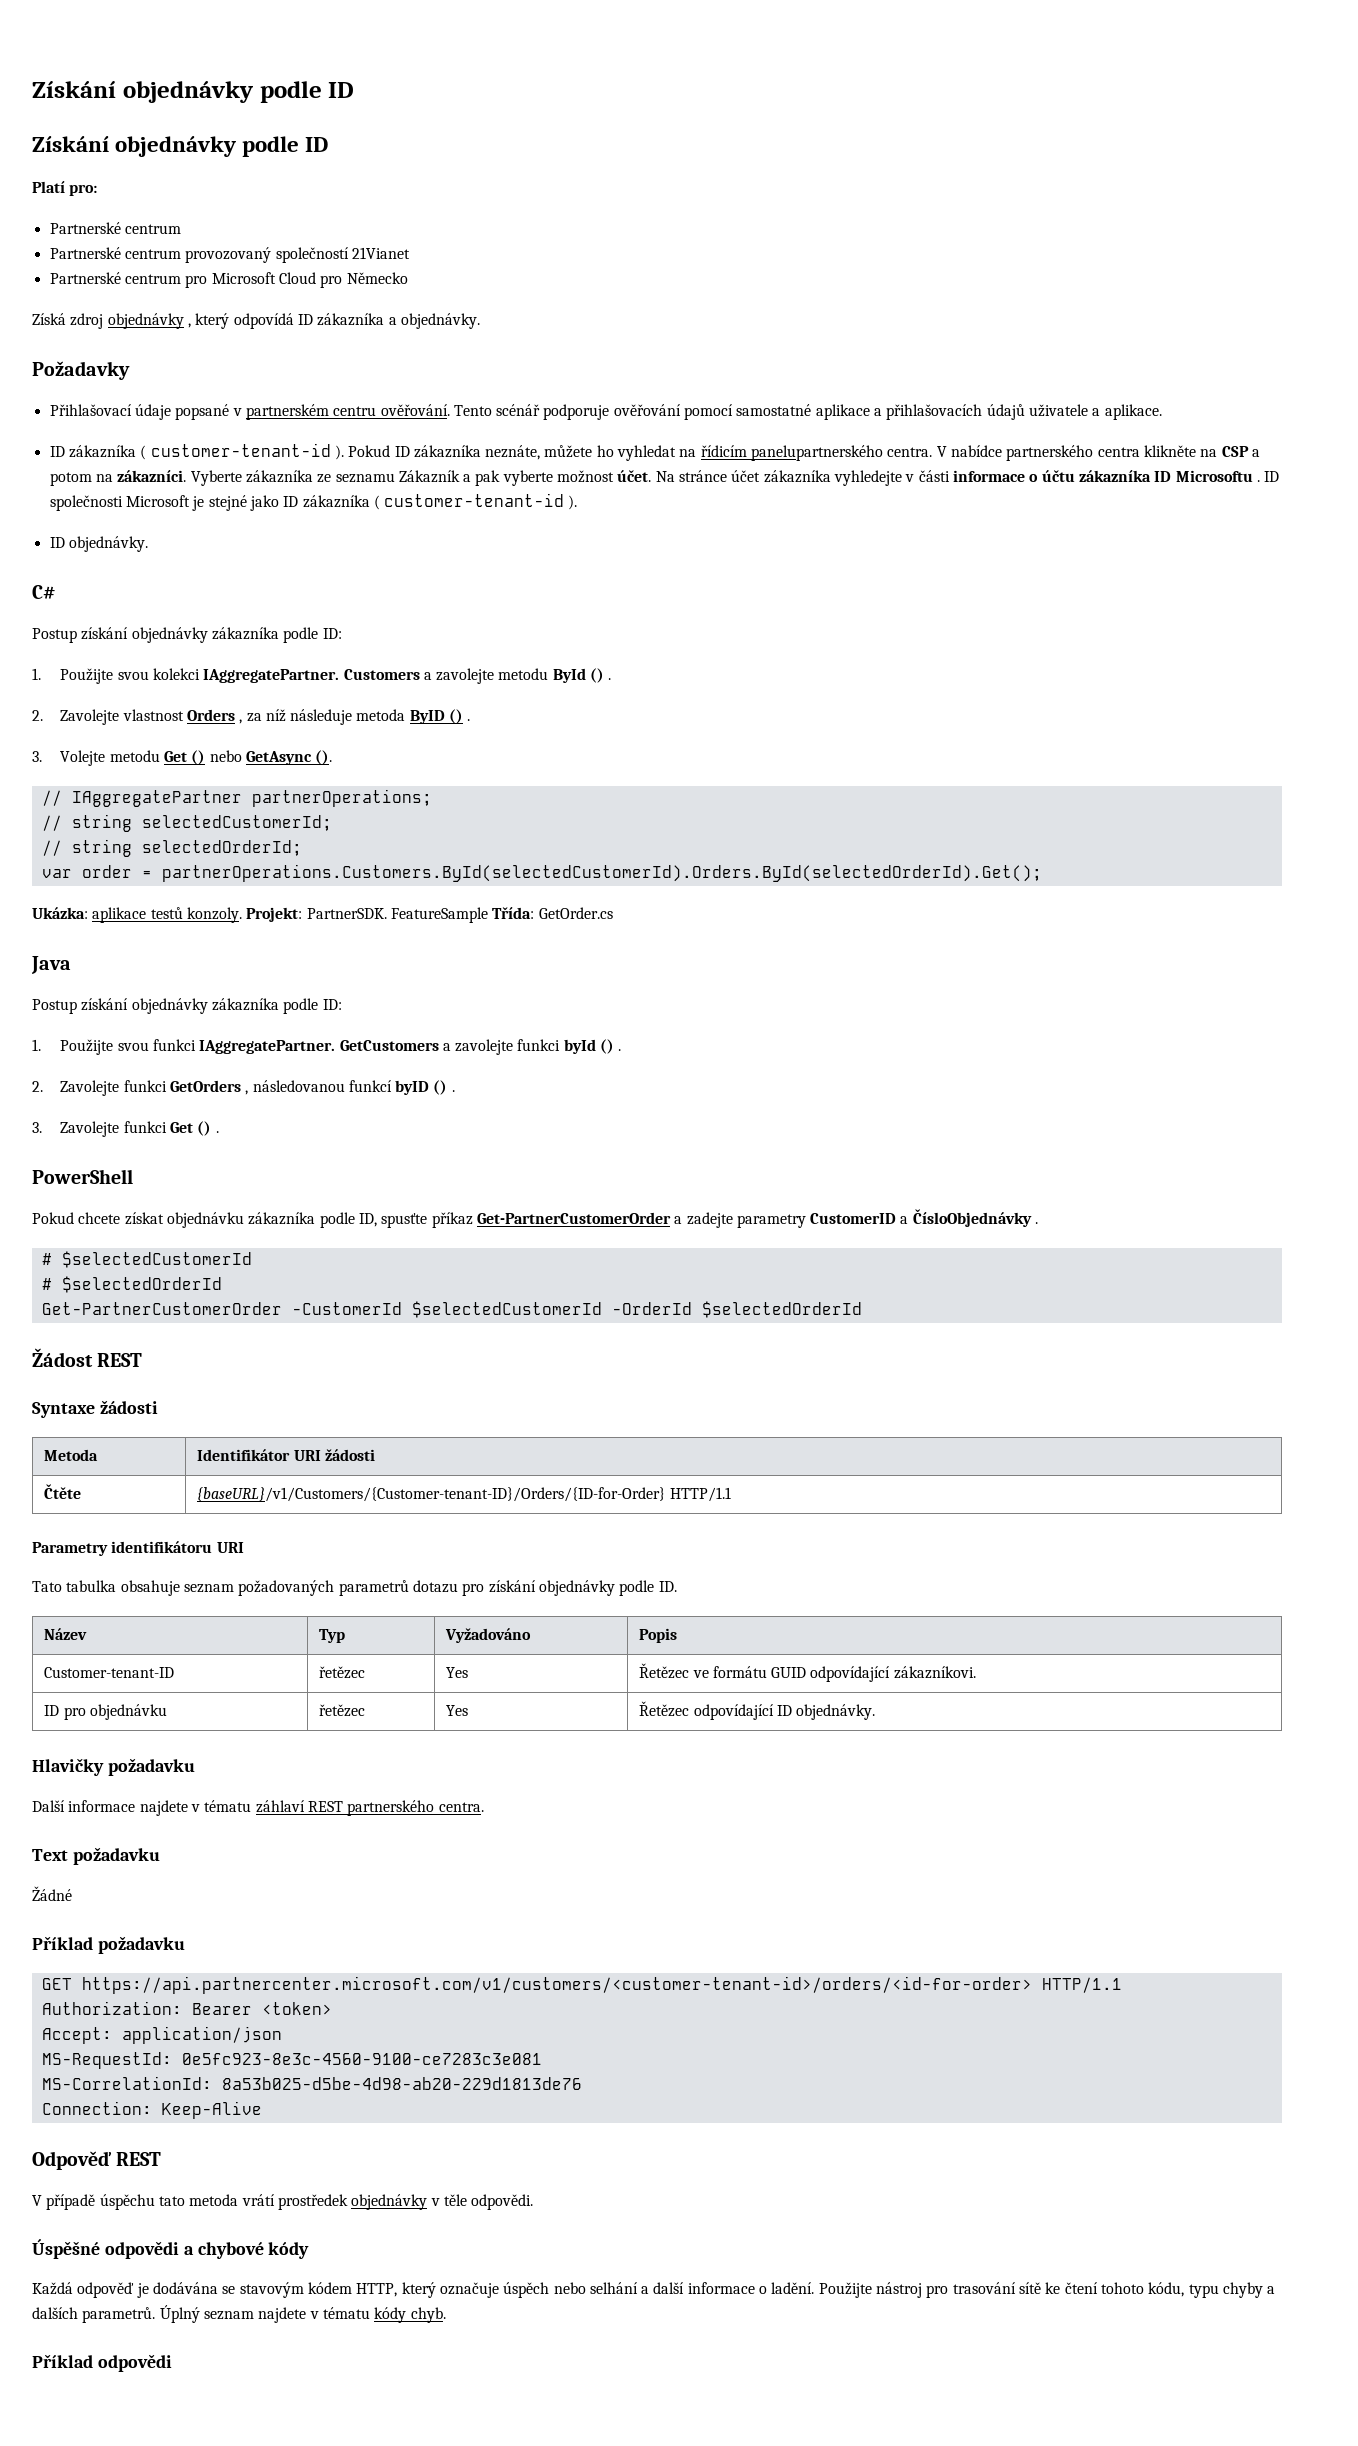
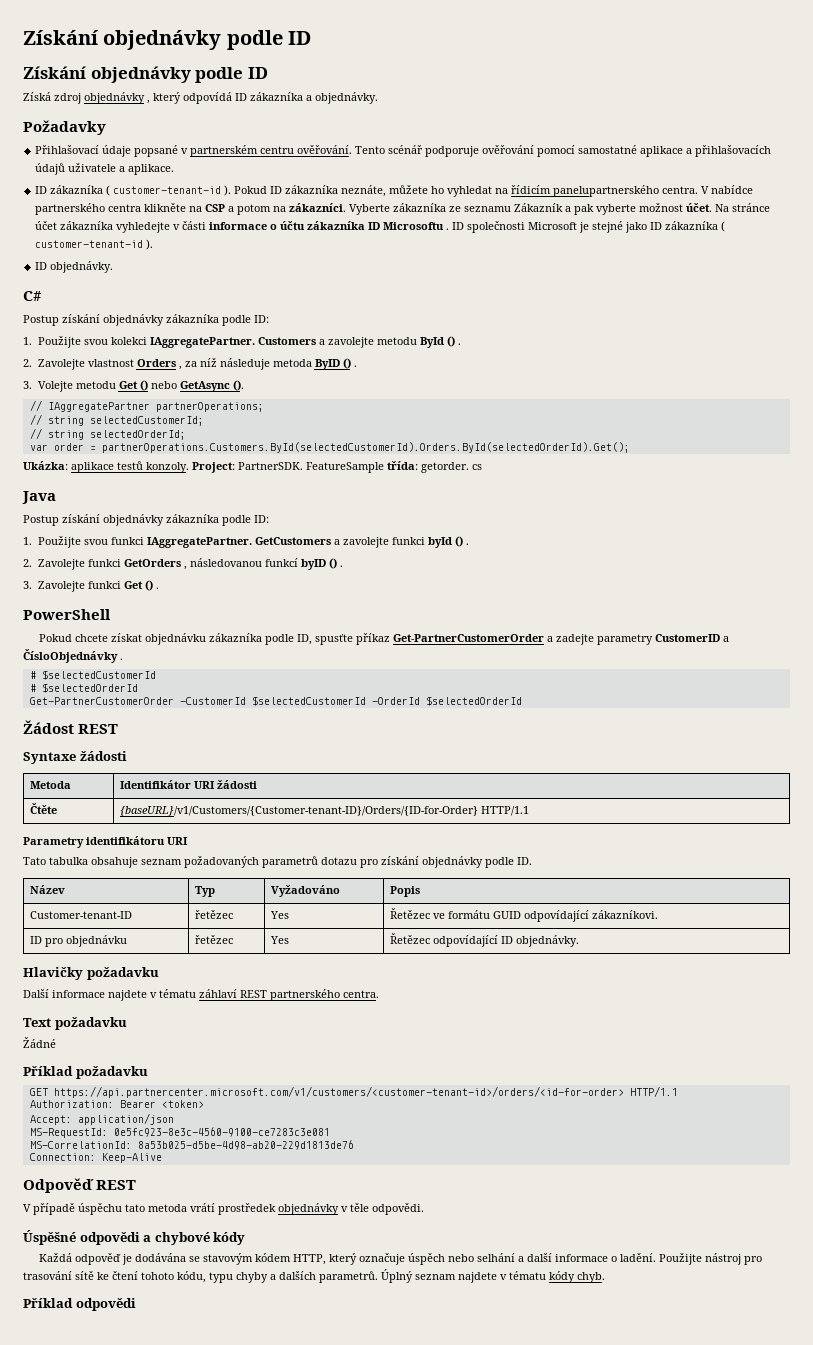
- Platí pro:
- Partnerské centrum
- Partnerské centrum provozovaný společností 21Vianet
- Partnerské centrum pro Microsoft Cloud pro Německo
- Projekt: PartnerSDK.
+ Project: PartnerSDK.
- FeatureSample Třída: GetOrder.cs
+ FeatureSample třída: getorder. cs

